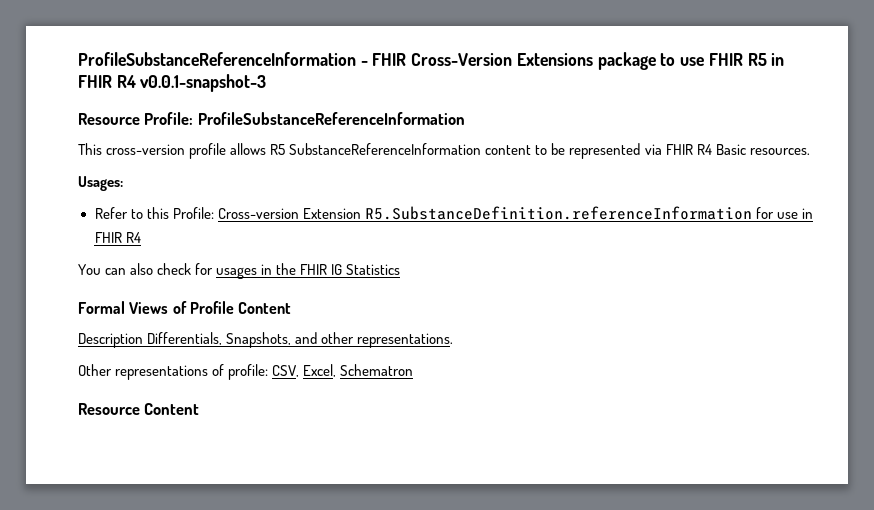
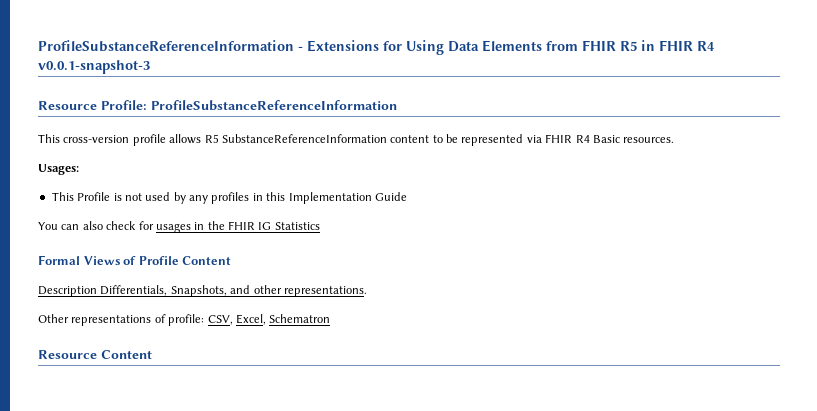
- ProfileSubstanceReferenceInformation - FHIR Cross-Version Extensions package to use FHIR R5 in FHIR R4 v0.0.1-snapshot-3
+ ProfileSubstanceReferenceInformation - Extensions for Using Data Elements from FHIR R5 in FHIR R4 v0.0.1-snapshot-3
- Refer to this Profile: Cross-version Extension R5.SubstanceDefinition.referenceInformation for use in FHIR R4
+ This Profile is not used by any profiles in this Implementation Guide

